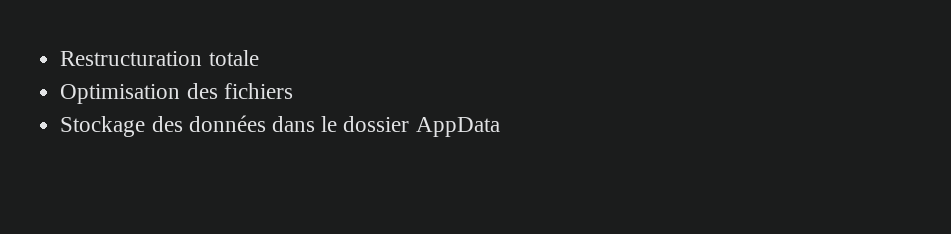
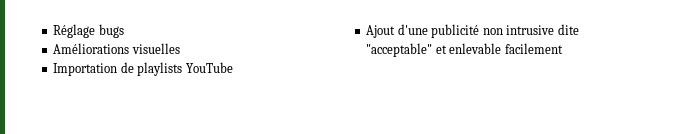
- Restructuration totale
- Optimisation des fichiers
- Stockage des données dans le dossier AppData
+ Réglage bugs
+ Améliorations visuelles
+ Importation de playlists YouTube
+ Ajout d'une publicité non intrusive dite "acceptable" et enlevable facilement

